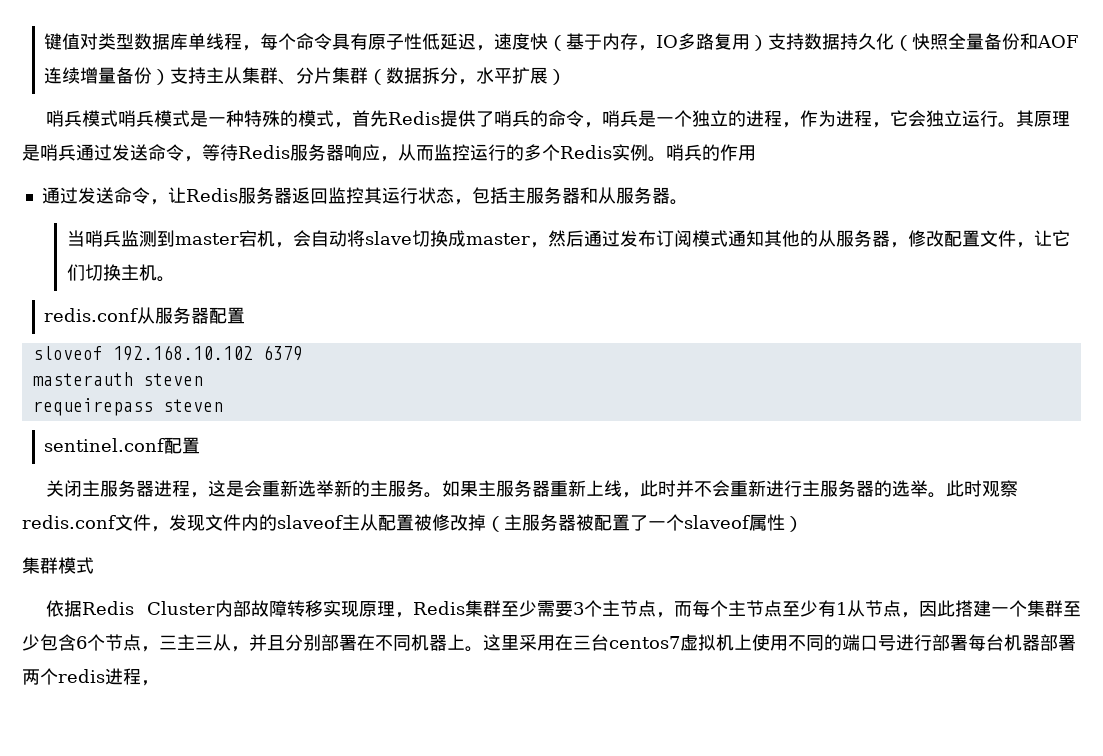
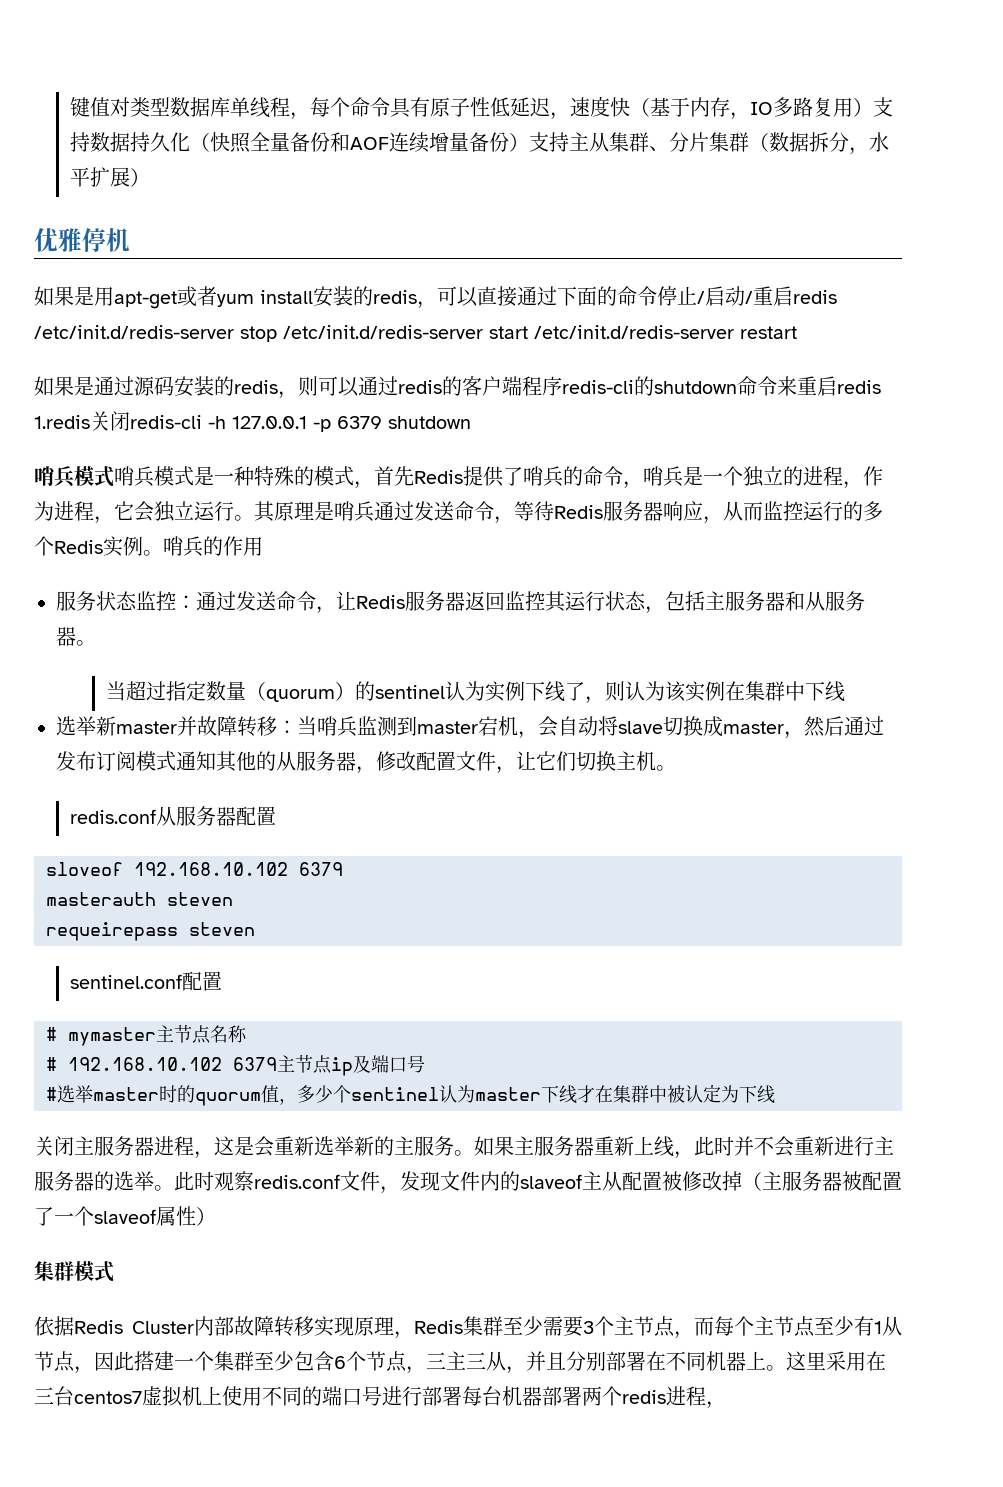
+ 优雅停机
+ 如果是用apt-get或者yum install安装的redis，可以直接通过下面的命令停止/启动/重启redis /etc/init.d/redis-server stop /etc/init.d/redis-server start /etc/init.d/redis-server restart
+ 如果是通过源码安装的redis，则可以通过redis的客户端程序redis-cli的shutdown命令来重启redis 1.redis关闭redis-cli -h 127.0.0.1 -p 6379 shutdown
- 通过发送命令，让Redis服务器返回监控其运行状态，包括主服务器和从服务器。
+ 服务状态监控：通过发送命令，让Redis服务器返回监控其运行状态，包括主服务器和从服务器。
- 当哨兵监测到master宕机，会自动将slave切换成master，然后通过发布订阅模式通知其他的从服务器，修改配置文件，让它们切换主机。
+ 当超过指定数量（quorum）的sentinel认为实例下线了，则认为该实例在集群中下线
+ 选举新master并故障转移：当哨兵监测到master宕机，会自动将slave切换成master，然后通过发布订阅模式通知其他的从服务器，修改配置文件，让它们切换主机。
+ # mymaster主节点名称
+ # 192.168.10.102 6379主节点ip及端口号
+ #选举master时的quorum值，多少个sentinel认为master下线才在集群中被认定为下线

